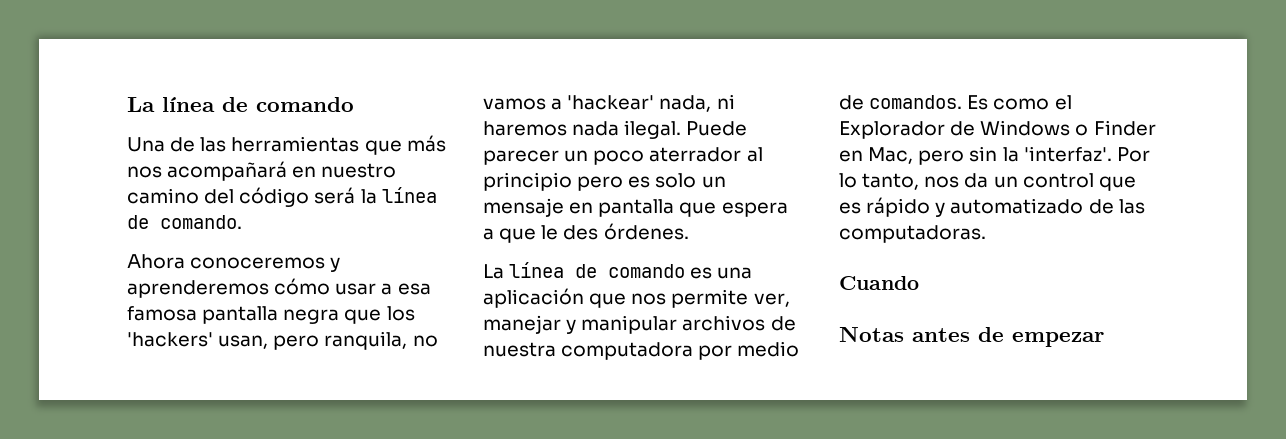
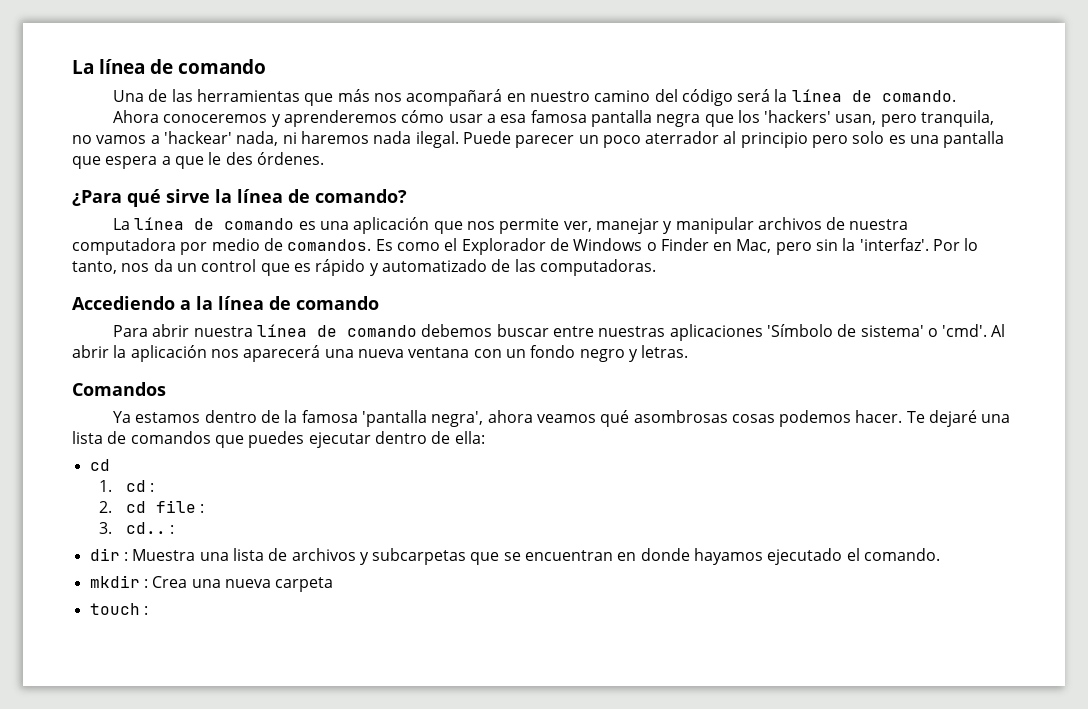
- Ahora conoceremos y aprenderemos cómo usar a esa famosa pantalla negra que los 'hackers' usan, pero ranquila, no vamos a 'hackear' nada, ni haremos nada ilegal.
+ Ahora conoceremos y aprenderemos cómo usar a esa famosa pantalla negra que los 'hackers' usan, pero tranquila, no vamos a 'hackear' nada, ni haremos nada ilegal.
- Puede parecer un poco aterrador al principio pero es solo un mensaje en pantalla que espera a que le des órdenes.
+ Puede parecer un poco aterrador al principio pero solo es una pantalla que espera a que le des órdenes.
+ ¿Para qué sirve la línea de comando?
- Cuando
- Notas antes de empezar
+ Accediendo a la línea de comando
+ Para abrir nuestra línea de comando debemos buscar entre nuestras aplicaciones 'Símbolo de sistema' o 'cmd'. Al abrir la aplicación nos aparecerá una nueva ventana con un fondo negro y letras.
+ Comandos
+ Ya estamos dentro de la famosa 'pantalla negra', ahora veamos qué asombrosas cosas podemos hacer. Te dejaré una lista de comandos que puedes ejecutar dentro de ella:
+ cd
+ 1. cd :
+ 2. cd file :
+ 3. cd.. :
+ dir : Muestra una lista de archivos y subcarpetas que se encuentran en donde hayamos ejecutado el comando.
+ mkdir : Crea una nueva carpeta
+ touch :

